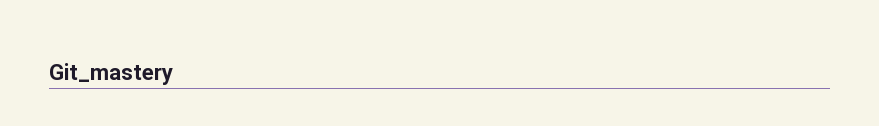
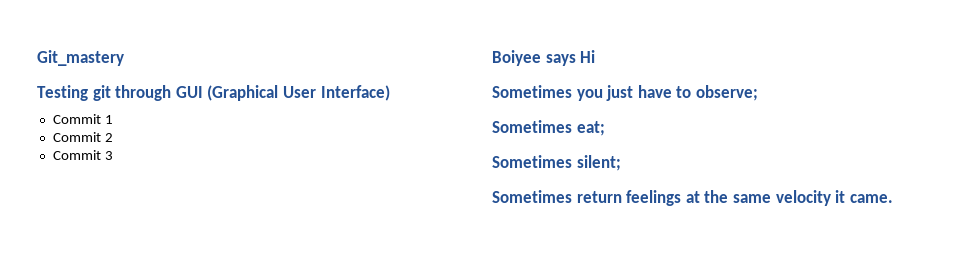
+ Testing git through GUI (Graphical User Interface)
+ Commit 1
+ Commit 2
+ Commit 3
+ Boiyee says Hi
+ Sometimes you just have to observe;
+ Sometimes eat;
+ Sometimes silent;
+ Sometimes return feelings at the same velocity it came.

